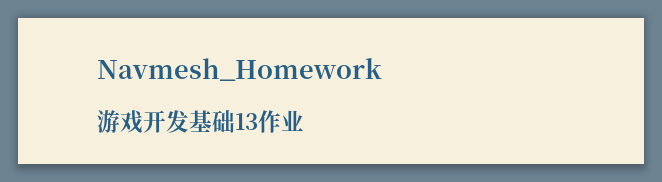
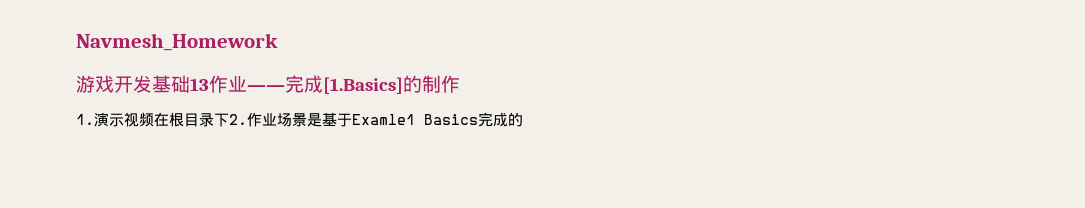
- 游戏开发基础13作业
+ 游戏开发基础13作业——完成[1.Basics]的制作
+ 1.演示视频在根目录下2.作业场景是基于Examle1 Basics完成的

